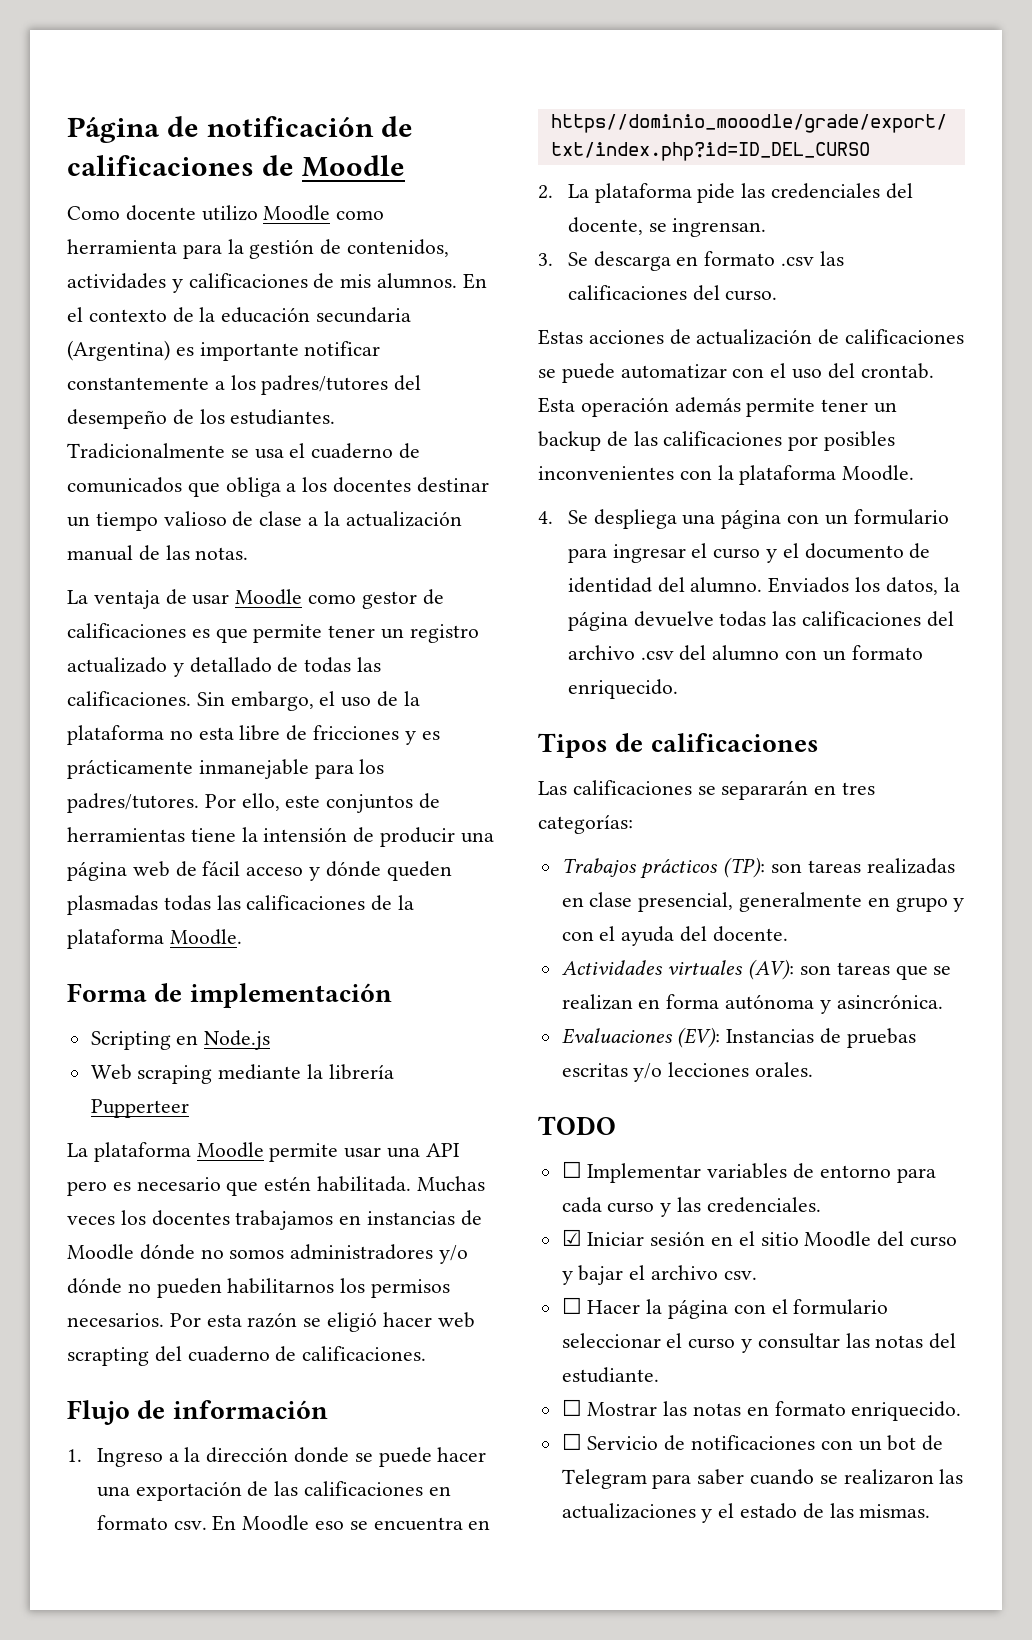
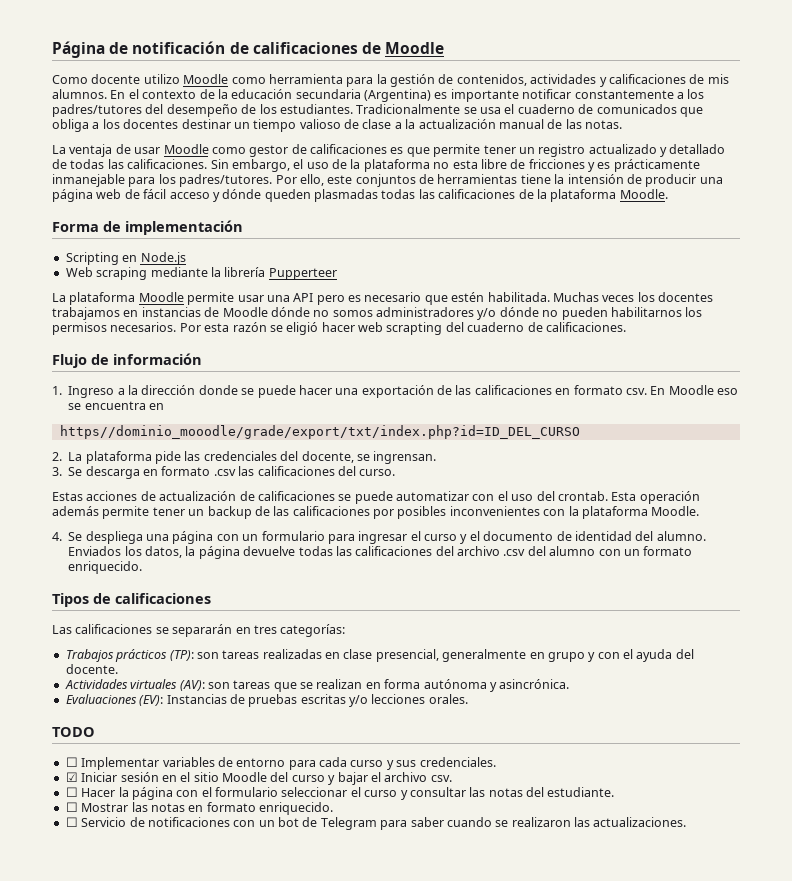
- ☐ Implementar variables de entorno para cada curso y las credenciales.
+ ☐ Implementar variables de entorno para cada curso y sus credenciales.
- ☐ Servicio de notificaciones con un bot de Telegram para saber cuando se realizaron las actualizaciones y el estado de las mismas.
+ ☐ Servicio de notificaciones con un bot de Telegram para saber cuando se realizaron las actualizaciones.

